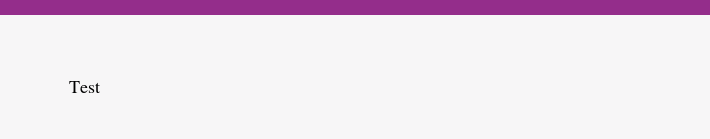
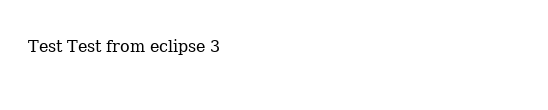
- Test
+ Test Test from eclipse 3

